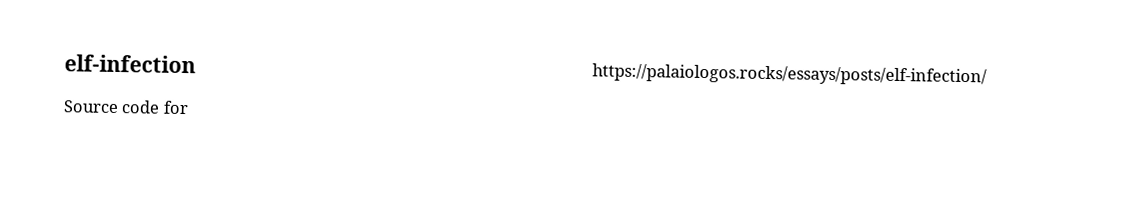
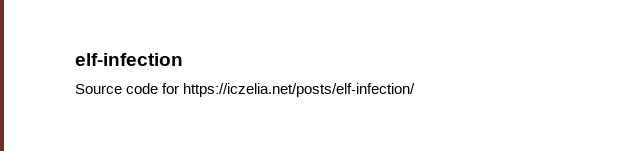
- Source code for https://palaiologos.rocks/essays/posts/elf-infection/
+ Source code for https://iczelia.net/posts/elf-infection/

